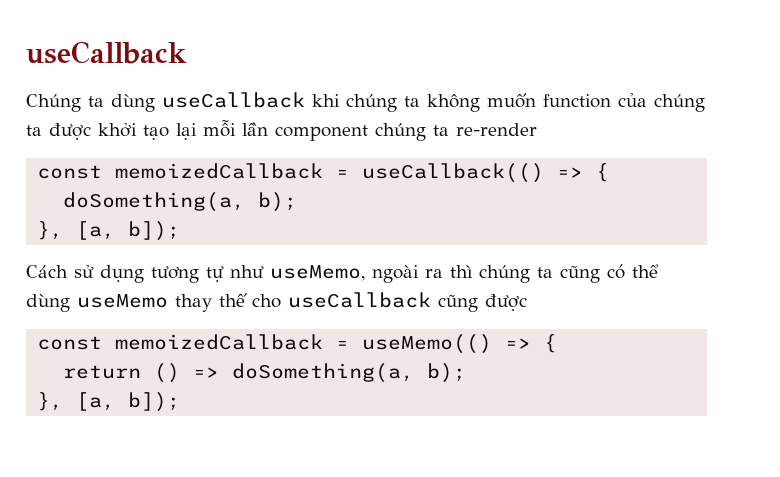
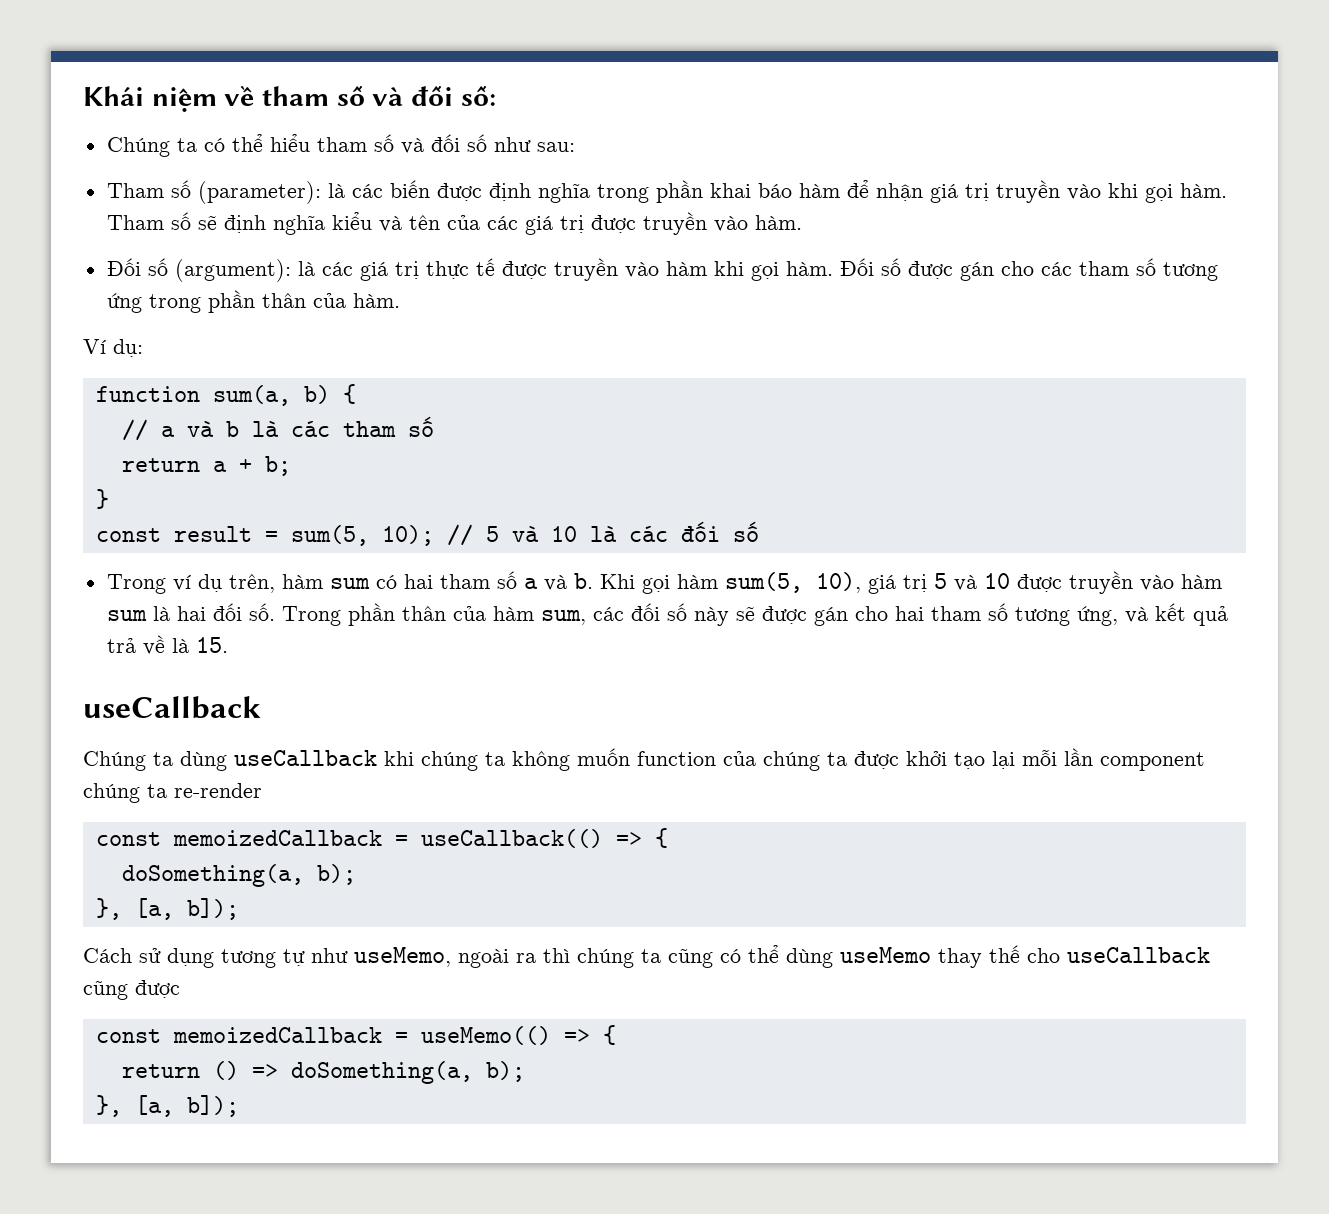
+ Khái niệm về tham số và đối số:
+ Chúng ta có thể hiểu tham số và đối số như sau:
+ Tham số (parameter): là các biến được định nghĩa trong phần khai báo hàm để nhận giá trị truyền vào khi gọi hàm. Tham số sẽ định nghĩa kiểu và tên của các giá trị được truyền vào hàm.
+ Đối số (argument): là các giá trị thực tế được truyền vào hàm khi gọi hàm. Đối số được gán cho các tham số tương ứng trong phần thân của hàm.
+ Ví dụ:
+ function sum(a, b) {
+ // a và b là các tham số
+ return a + b;
+ }
+ const result = sum(5, 10); // 5 và 10 là các đối số
+ Trong ví dụ trên, hàm sum có hai tham số a và b. Khi gọi hàm sum(5, 10), giá trị 5 và 10 được truyền vào hàm sum là hai đối số. Trong phần thân của hàm sum, các đối số này sẽ được gán cho hai tham số tương ứng, và kết quả trả về là 15.

